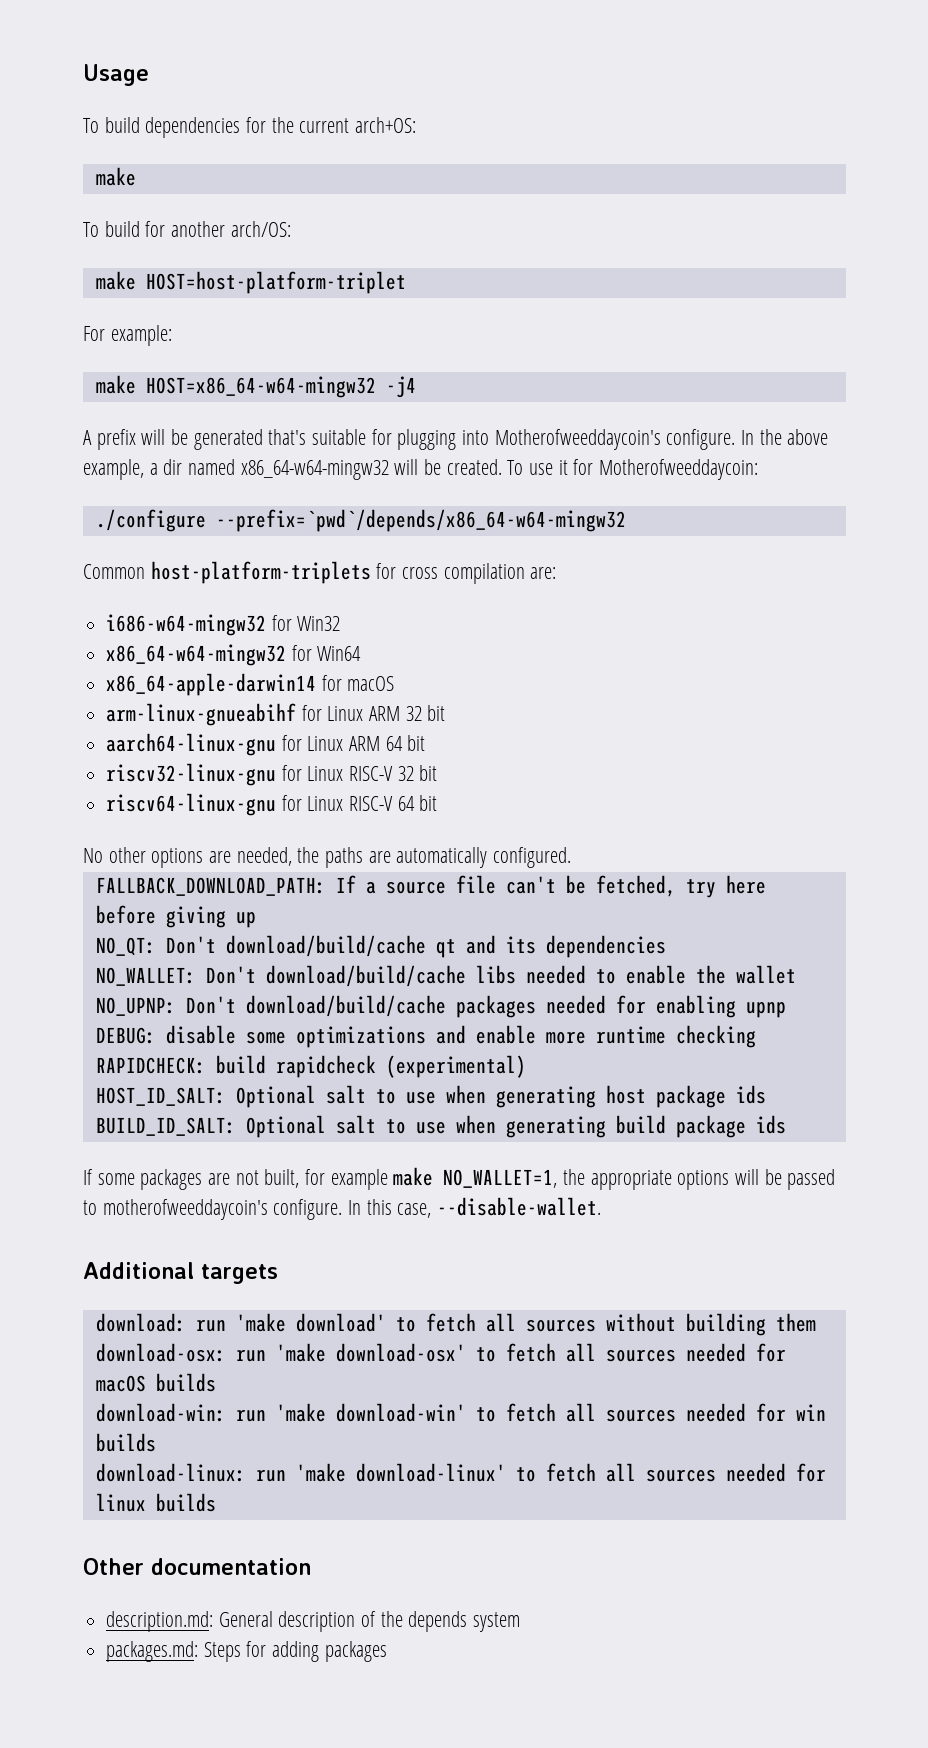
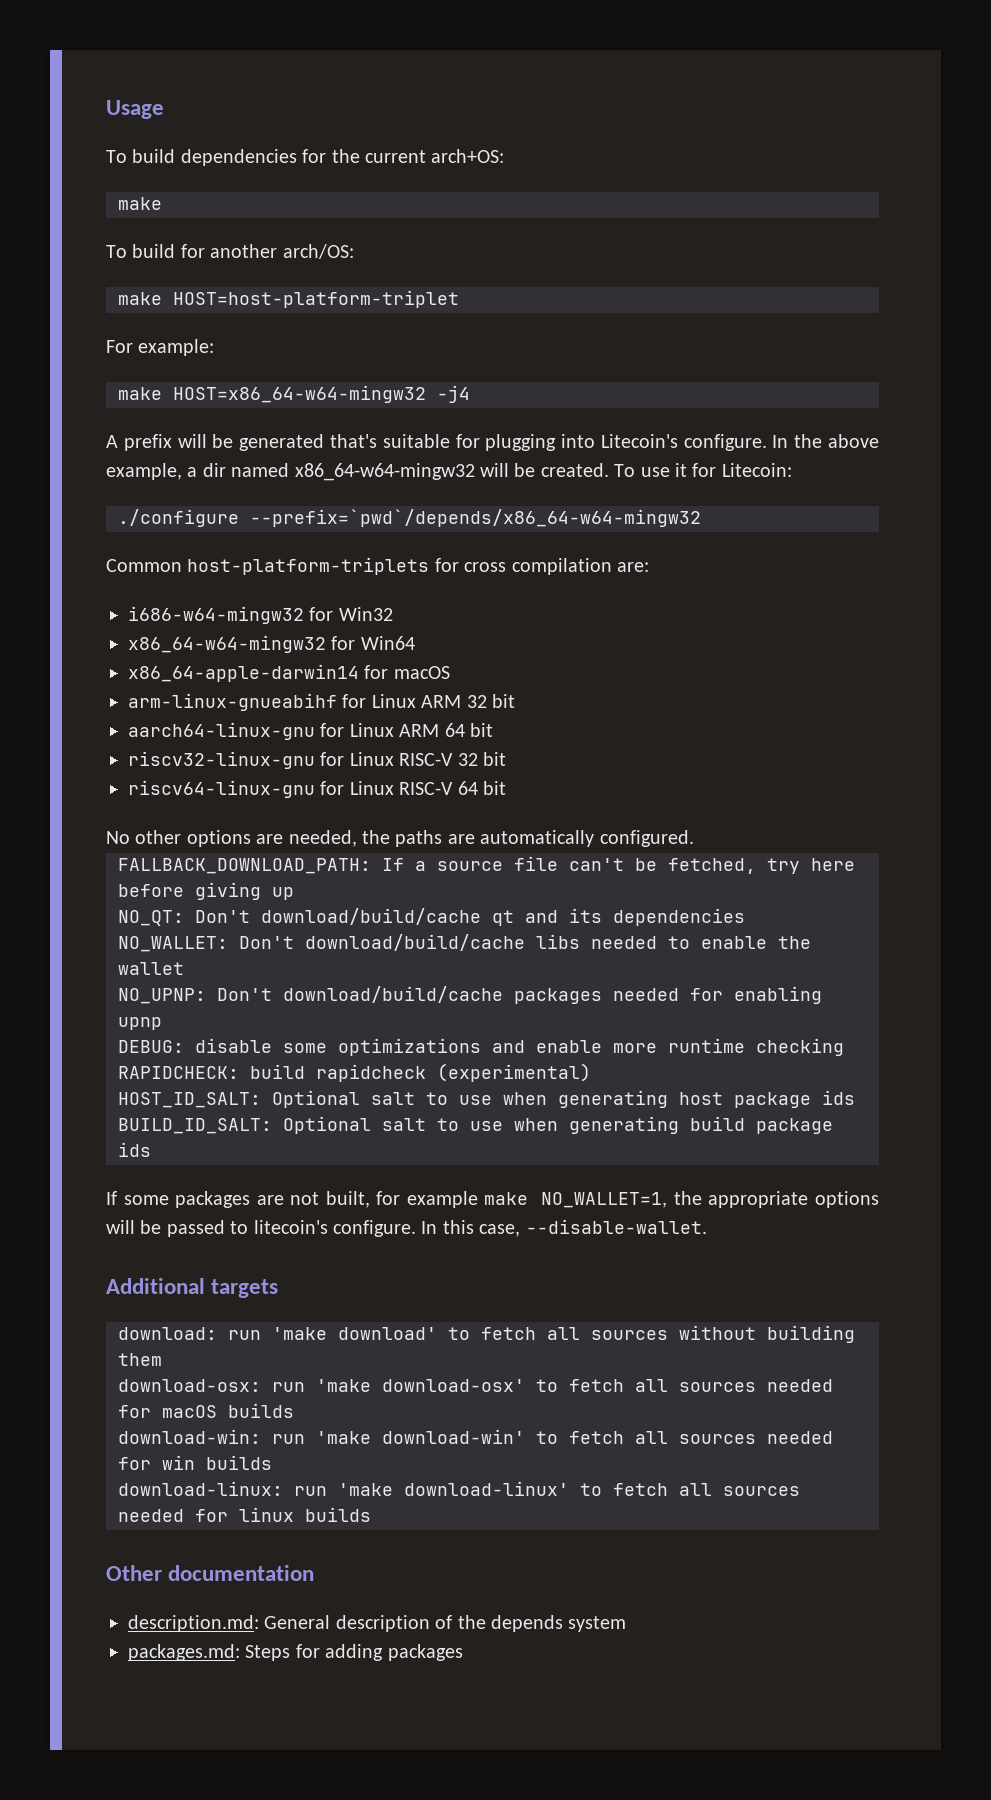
- A prefix will be generated that's suitable for plugging into Motherofweeddaycoin's configure.
+ A prefix will be generated that's suitable for plugging into Litecoin's configure.
- To use it for Motherofweeddaycoin:
+ To use it for Litecoin:
- If some packages are not built, for example make NO_WALLET=1, the appropriate options will be passed to motherofweeddaycoin's configure.
+ If some packages are not built, for example make NO_WALLET=1, the appropriate options will be passed to litecoin's configure.

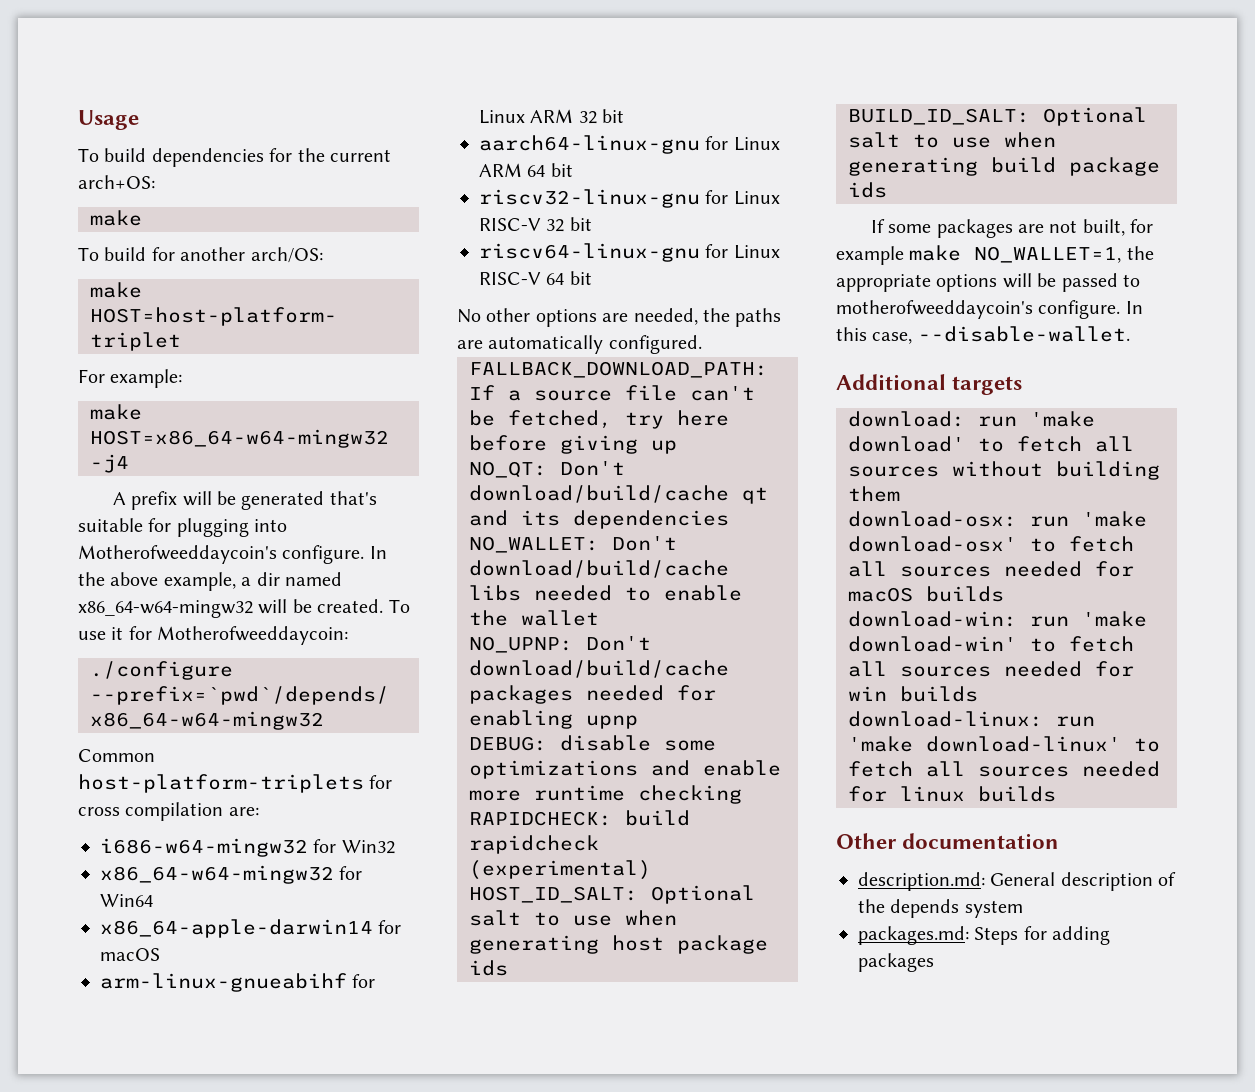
- A prefix will be generated that's suitable for plugging into Litecoin's configure.
+ A prefix will be generated that's suitable for plugging into Motherofweeddaycoin's configure.
- To use it for Litecoin:
+ To use it for Motherofweeddaycoin:
- If some packages are not built, for example make NO_WALLET=1, the appropriate options will be passed to litecoin's configure.
+ If some packages are not built, for example make NO_WALLET=1, the appropriate options will be passed to motherofweeddaycoin's configure.

